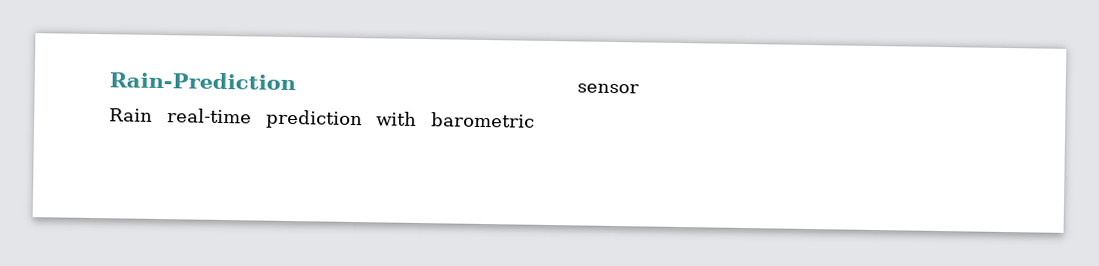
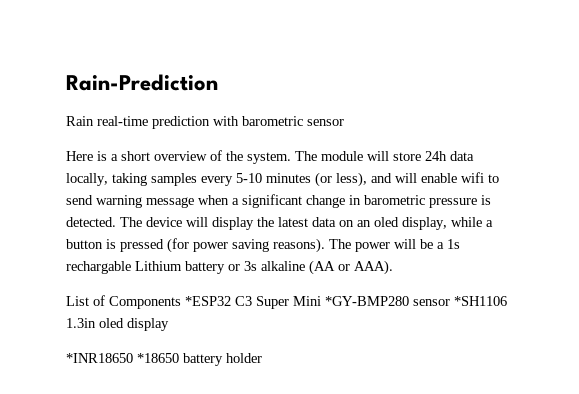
+ Here is a short overview of the system. The module will store 24h data locally, taking samples every 5-10 minutes (or less), and will enable wifi to send warning message when a significant change in barometric pressure is detected. The device will display the latest data on an oled display, while a button is pressed (for power saving reasons). The power will be a 1s rechargable Lithium battery or 3s alkaline (AA or AAA).
+ List of Components *ESP32 C3 Super Mini *GY-BMP280 sensor *SH1106 1.3in oled display
+ *INR18650 *18650 battery holder

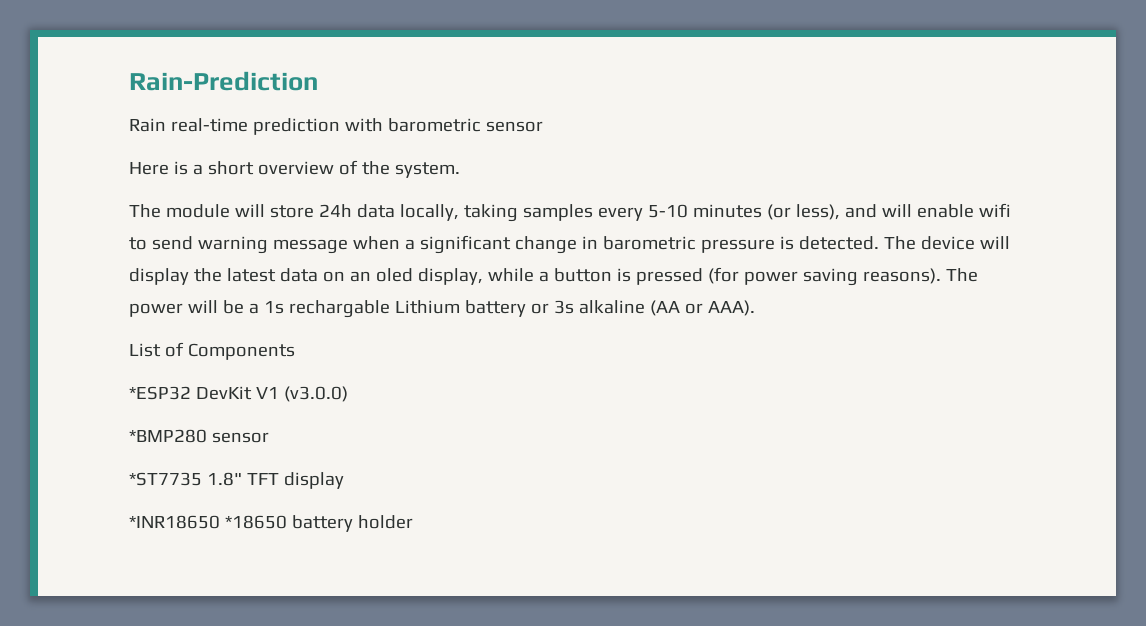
- Here is a short overview of the system. The module will store 24h data locally, taking samples every 5-10 minutes (or less), and will enable wifi to send warning message when a significant change in barometric pressure is detected.
+ Here is a short overview of the system.
+ The module will store 24h data locally, taking samples every 5-10 minutes (or less), and will enable wifi to send warning message when a significant change in barometric pressure is detected.
- List of Components *ESP32 C3 Super Mini *GY-BMP280 sensor *SH1106 1.3in oled display
+ List of Components
+ *ESP32 DevKit V1 (v3.0.0)
+ *BMP280 sensor
+ *ST7735 1.8" TFT display

